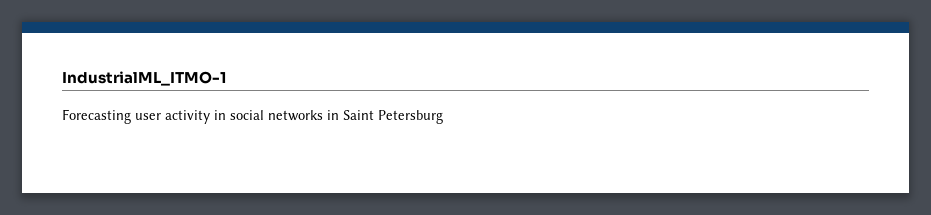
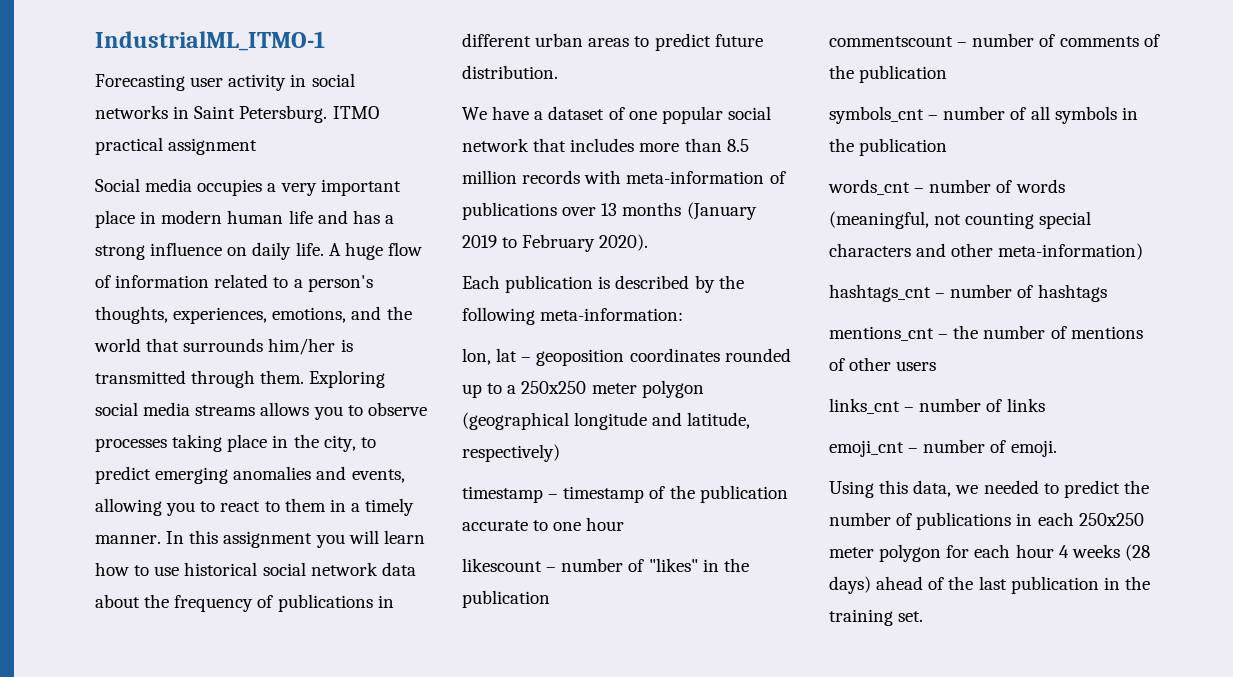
- Forecasting user activity in social networks in Saint Petersburg
+ Forecasting user activity in social networks in Saint Petersburg. ITMO practical assignment
+ Social media occupies a very important place in modern human life and has a strong influence on daily life. A huge flow of information related to a person's thoughts, experiences, emotions, and the world that surrounds him/her is transmitted through them. Exploring social media streams allows you to observe processes taking place in the city, to predict emerging anomalies and events, allowing you to react to them in a timely manner. In this assignment you will learn how to use historical social network data about the frequency of publications in different urban areas to predict future distribution.
+ We have a dataset of one popular social network that includes more than 8.5 million records with meta-information of publications over 13 months (January 2019 to February 2020).
+ Each publication is described by the following meta-information:
+ lon, lat – geoposition coordinates rounded up to a 250x250 meter polygon (geographical longitude and latitude, respectively)
+ timestamp – timestamp of the publication accurate to one hour
+ likescount – number of "likes" in the publication
+ commentscount – number of comments of the publication
+ symbols_cnt – number of all symbols in the publication
+ words_cnt – number of words (meaningful, not counting special characters and other meta-information)
+ hashtags_cnt – number of hashtags
+ mentions_cnt – the number of mentions of other users
+ links_cnt – number of links
+ emoji_cnt – number of emoji.
+ Using this data, we needed to predict the number of publications in each 250x250 meter polygon for each hour 4 weeks (28 days) ahead of the last publication in the training set.

